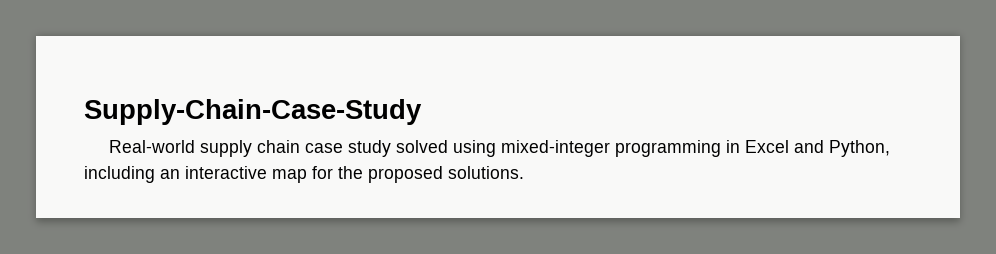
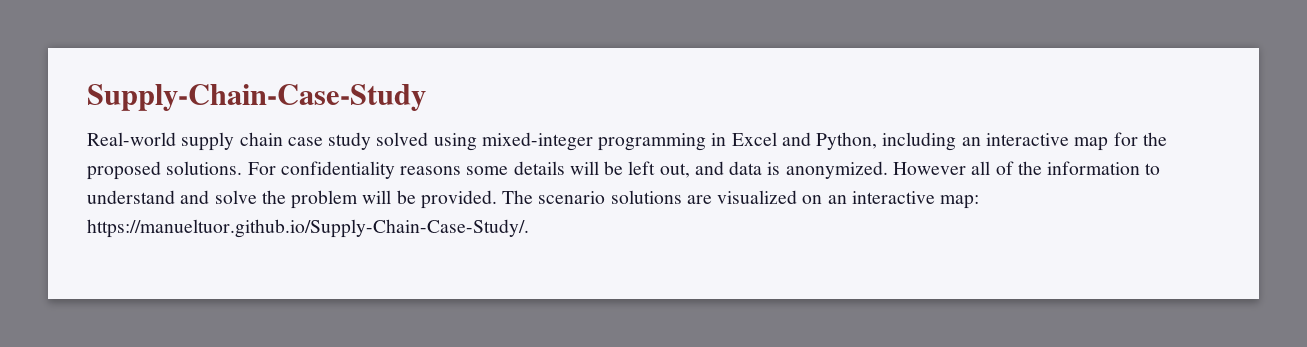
+ For confidentiality reasons some details will be left out, and data is anonymized. However all of the information to understand and solve the problem will be provided. The scenario solutions are visualized on an interactive map: https://manueltuor.github.io/Supply-Chain-Case-Study/.

